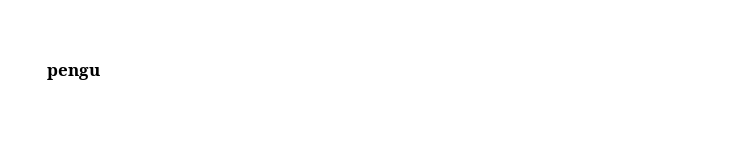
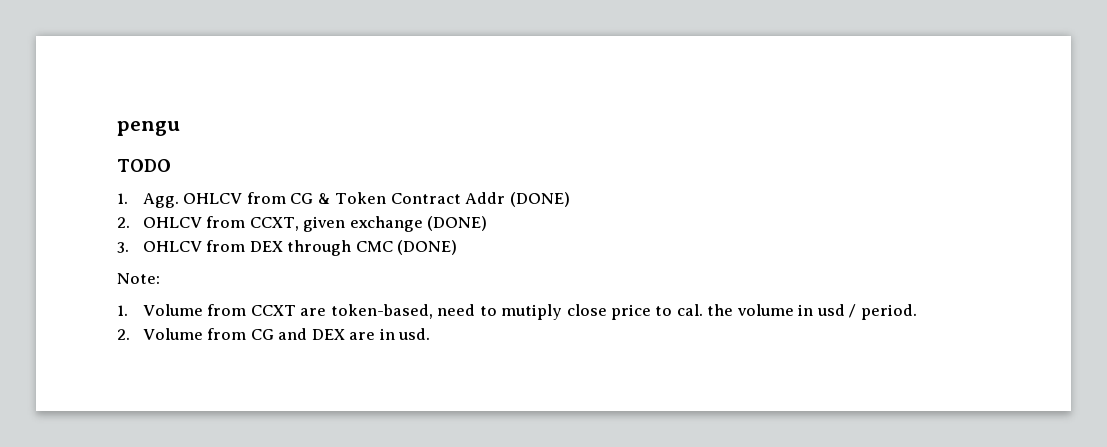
+ TODO
+ 1. Agg. OHLCV from CG & Token Contract Addr (DONE)
+ 2. OHLCV from CCXT, given exchange (DONE)
+ 3. OHLCV from DEX through CMC (DONE)
+ Note:
+ 1. Volume from CCXT are token-based, need to mutiply close price to cal. the volume in usd / period.
+ 2. Volume from CG and DEX are in usd.

